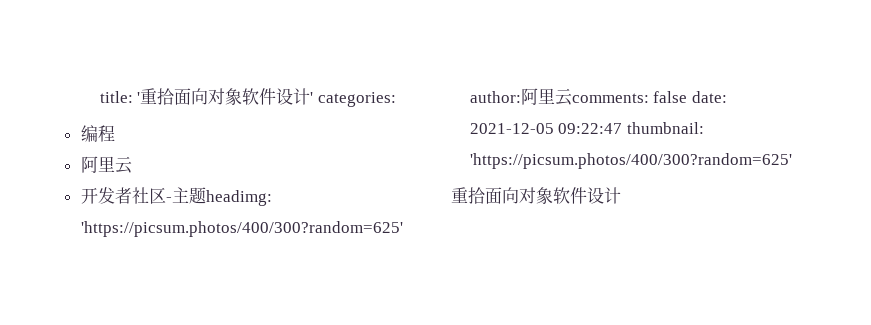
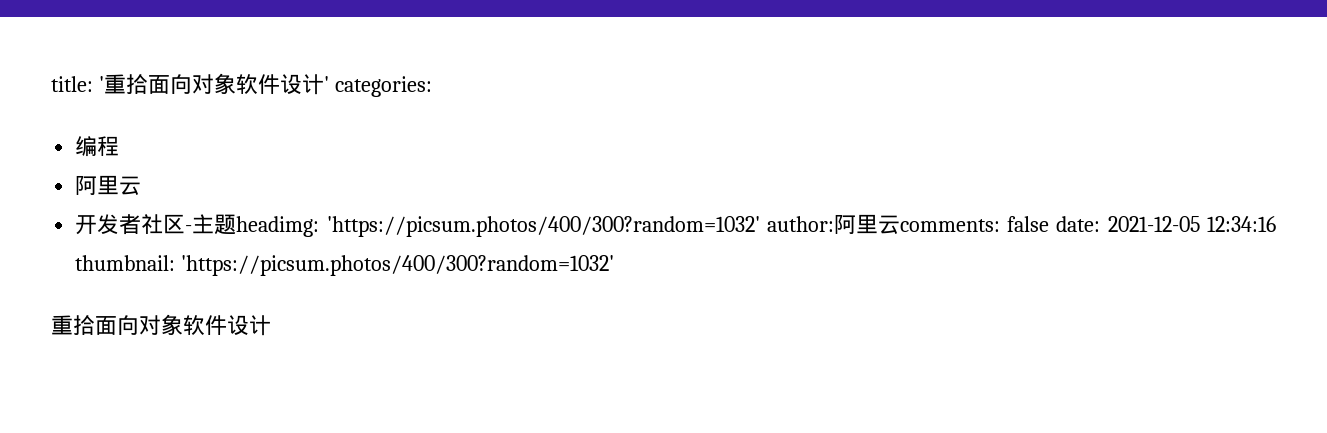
- 开发者社区-主题headimg: 'https://picsum.photos/400/300?random=625' author:阿里云comments: false date: 2021-12-05 09:22:47 thumbnail: 'https://picsum.photos/400/300?random=625'
+ 开发者社区-主题headimg: 'https://picsum.photos/400/300?random=1032' author:阿里云comments: false date: 2021-12-05 12:34:16 thumbnail: 'https://picsum.photos/400/300?random=1032'

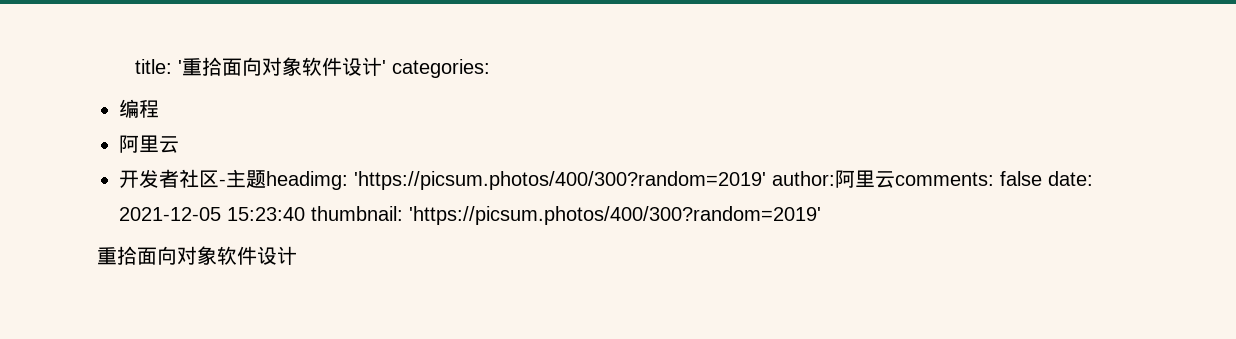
- 开发者社区-主题headimg: 'https://picsum.photos/400/300?random=1032' author:阿里云comments: false date: 2021-12-05 12:34:16 thumbnail: 'https://picsum.photos/400/300?random=1032'
+ 开发者社区-主题headimg: 'https://picsum.photos/400/300?random=2019' author:阿里云comments: false date: 2021-12-05 15:23:40 thumbnail: 'https://picsum.photos/400/300?random=2019'

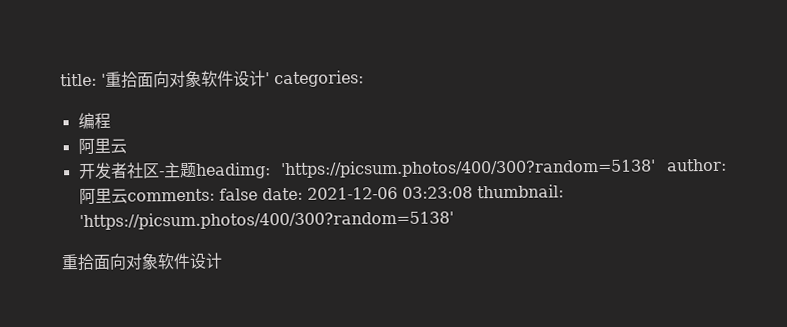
- 开发者社区-主题headimg: 'https://picsum.photos/400/300?random=2019' author:阿里云comments: false date: 2021-12-05 15:23:40 thumbnail: 'https://picsum.photos/400/300?random=2019'
+ 开发者社区-主题headimg: 'https://picsum.photos/400/300?random=5138' author:阿里云comments: false date: 2021-12-06 03:23:08 thumbnail: 'https://picsum.photos/400/300?random=5138'

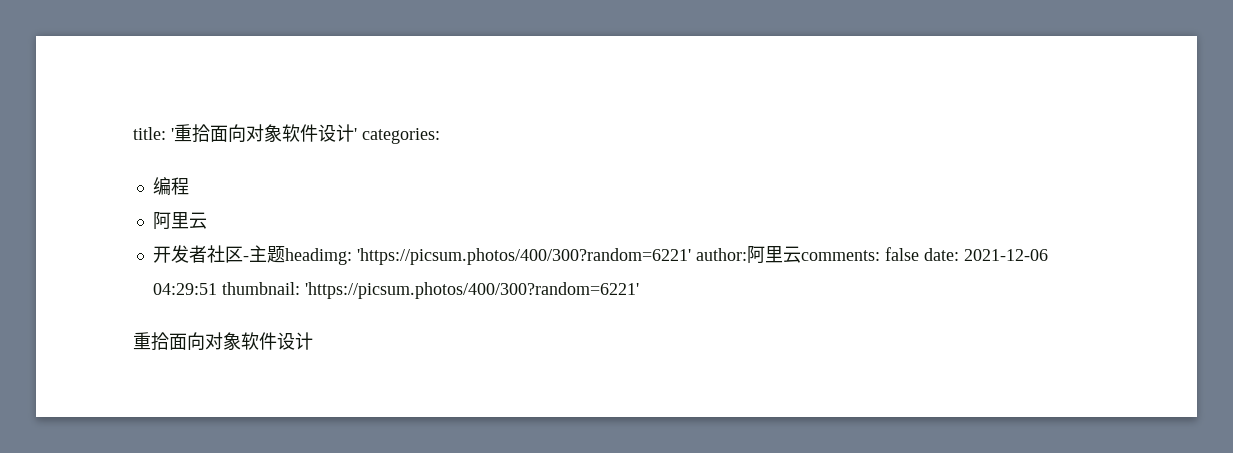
- 开发者社区-主题headimg: 'https://picsum.photos/400/300?random=5138' author:阿里云comments: false date: 2021-12-06 03:23:08 thumbnail: 'https://picsum.photos/400/300?random=5138'
+ 开发者社区-主题headimg: 'https://picsum.photos/400/300?random=6221' author:阿里云comments: false date: 2021-12-06 04:29:51 thumbnail: 'https://picsum.photos/400/300?random=6221'

